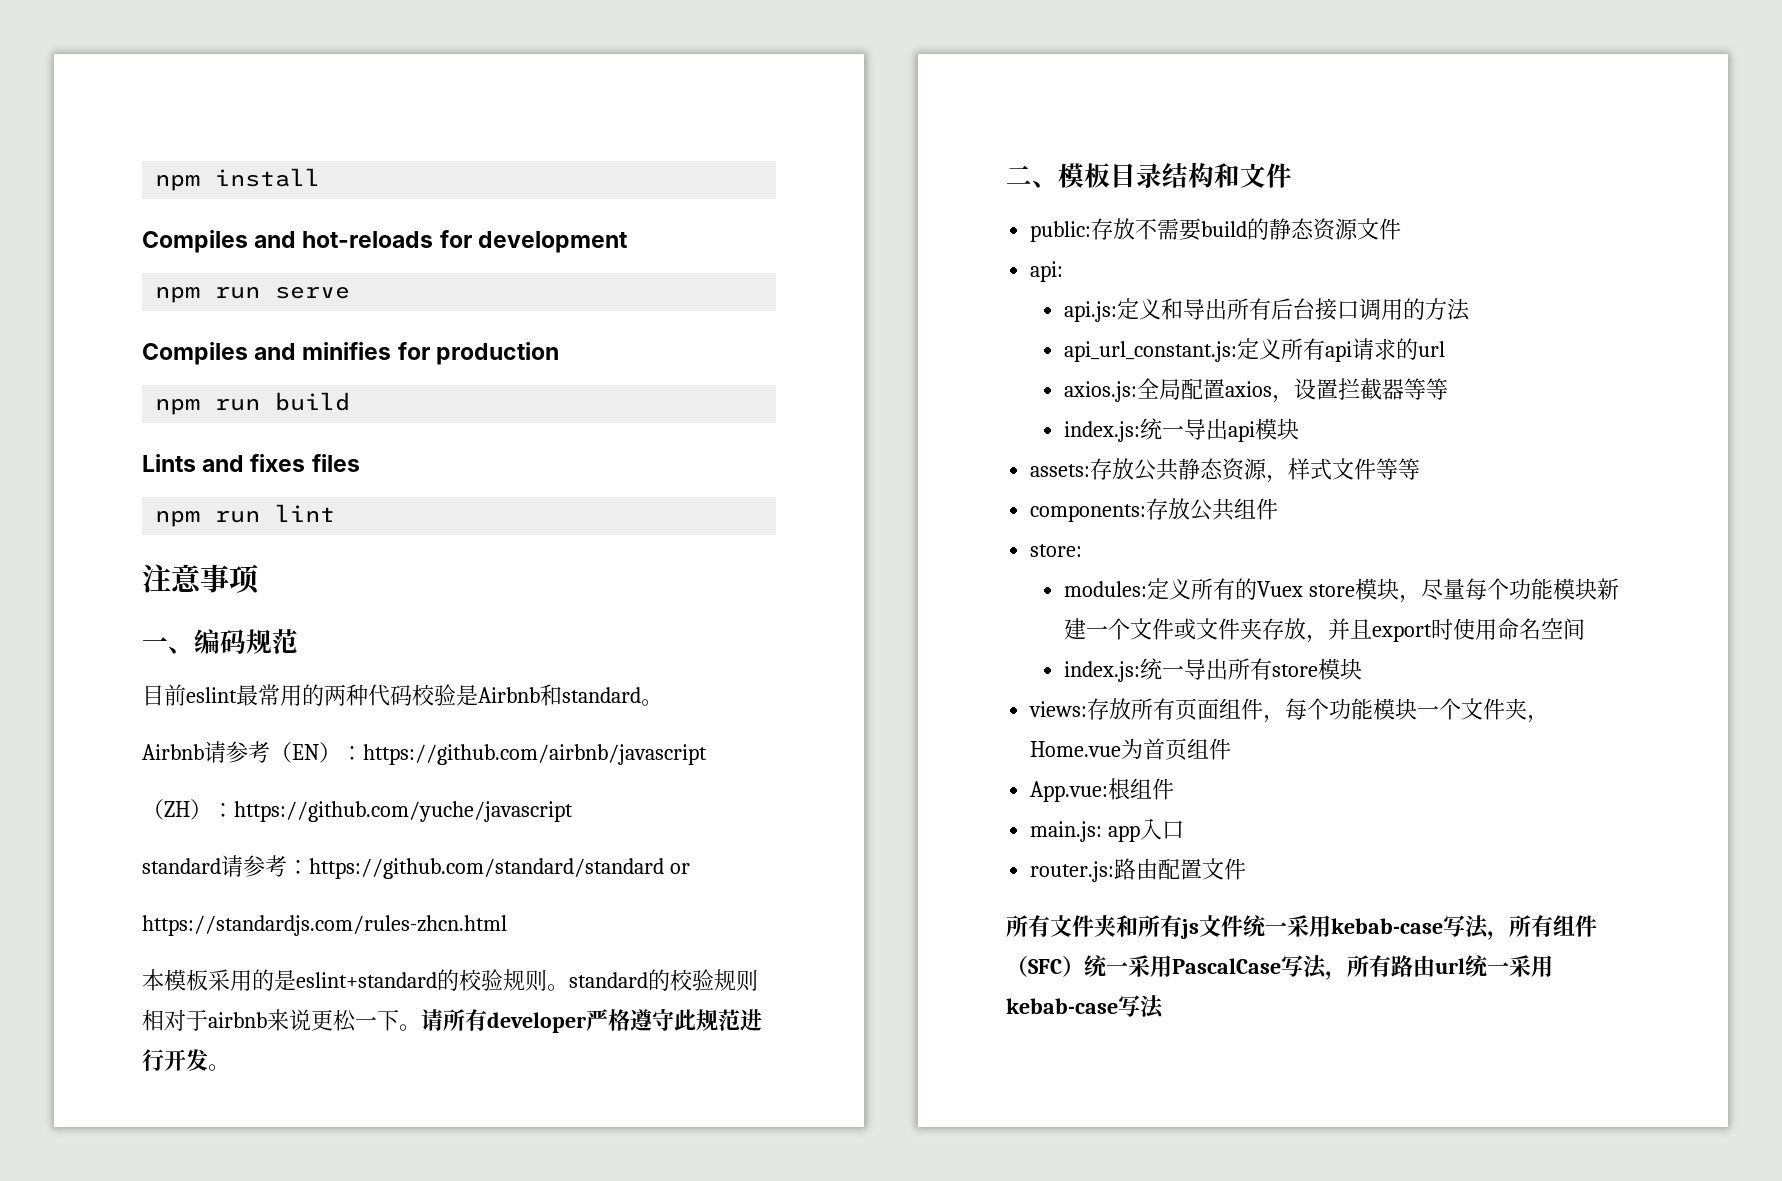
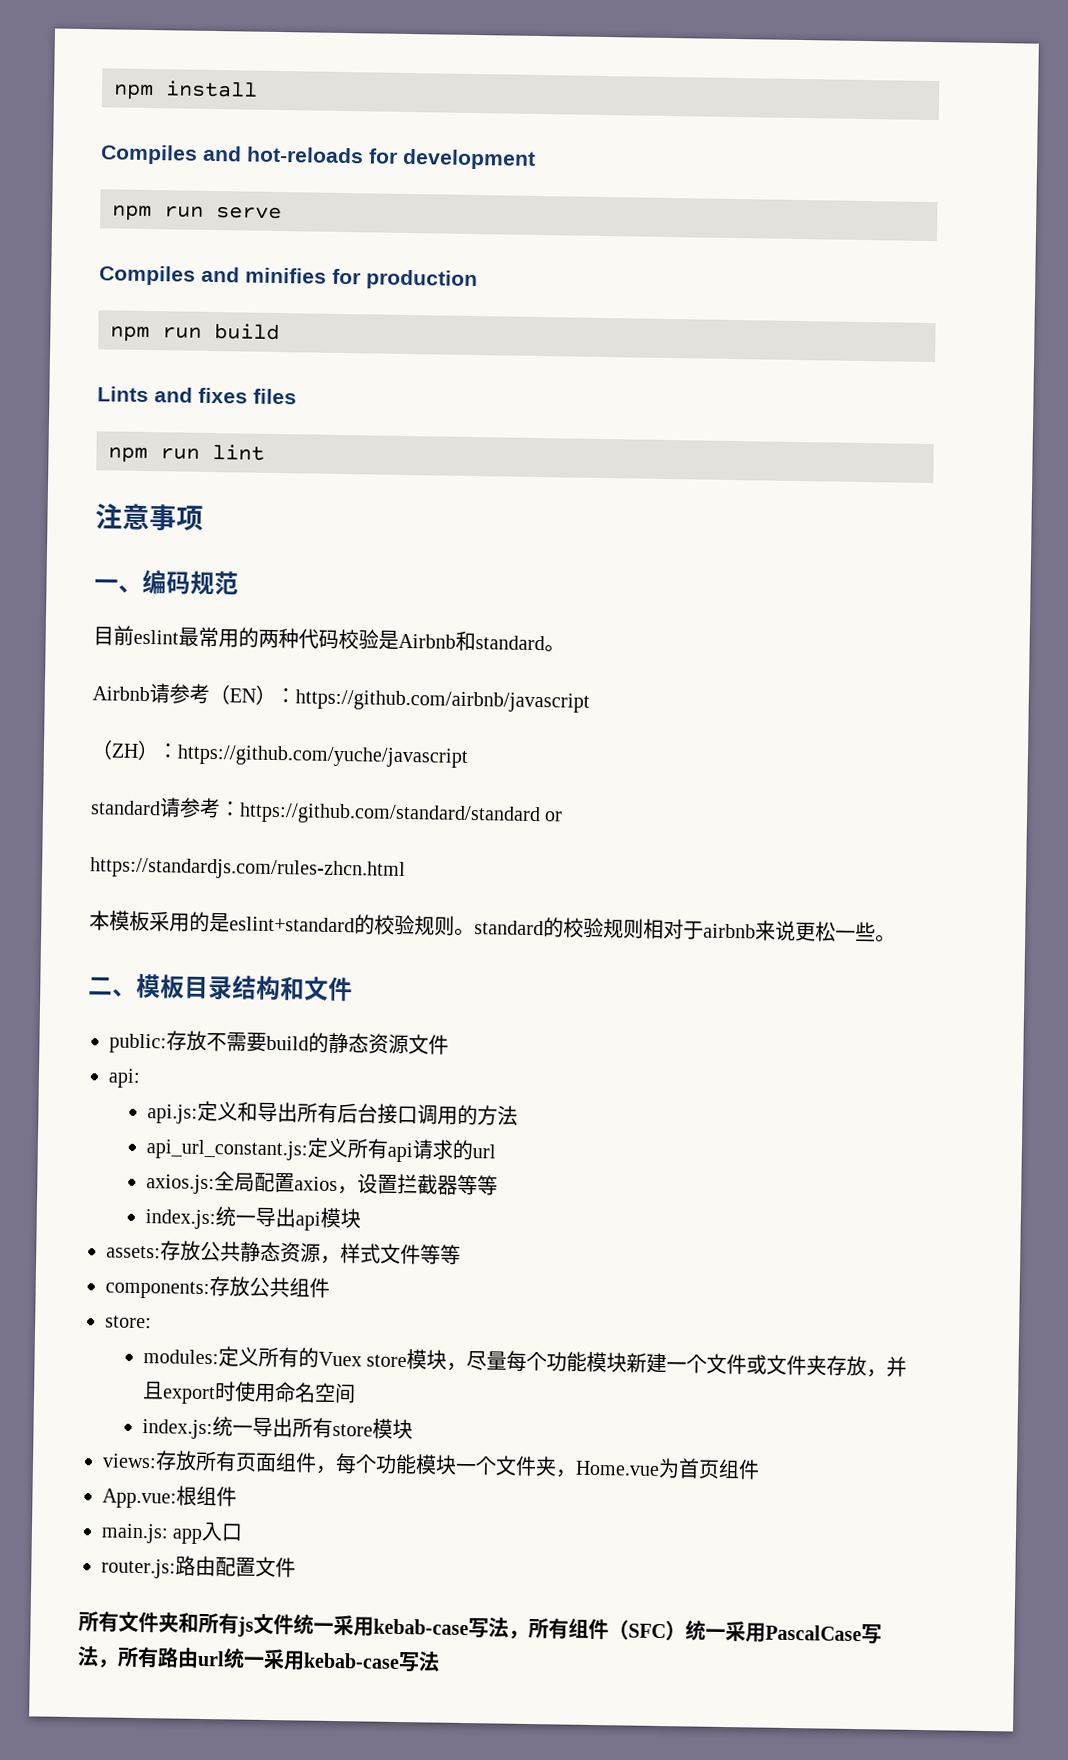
- 本模板采用的是eslint+standard的校验规则。standard的校验规则相对于airbnb来说更松一下。请所有developer严格遵守此规范进行开发。
+ 本模板采用的是eslint+standard的校验规则。standard的校验规则相对于airbnb来说更松一些。

